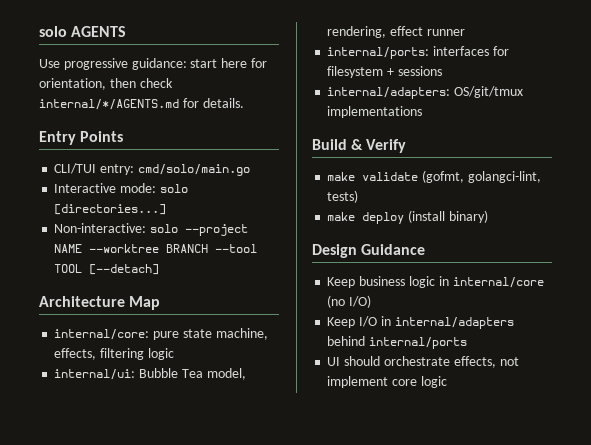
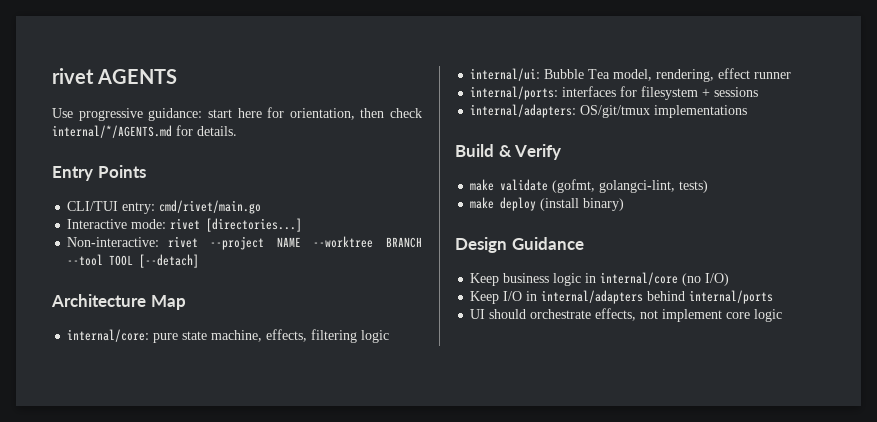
- solo AGENTS
+ rivet AGENTS
- CLI/TUI entry: cmd/solo/main.go
+ CLI/TUI entry: cmd/rivet/main.go
- Interactive mode: solo [directories...]
+ Interactive mode: rivet [directories...]
- Non-interactive: solo --project NAME --worktree BRANCH --tool TOOL [--detach]
+ Non-interactive: rivet --project NAME --worktree BRANCH --tool TOOL [--detach]

